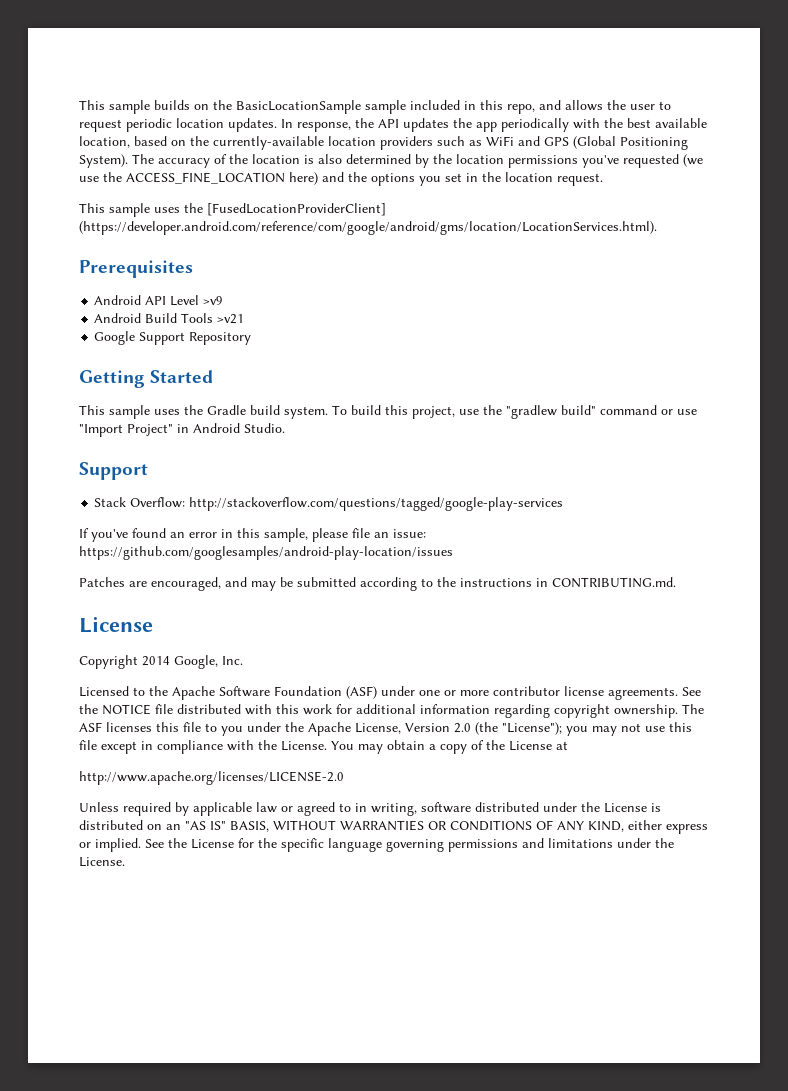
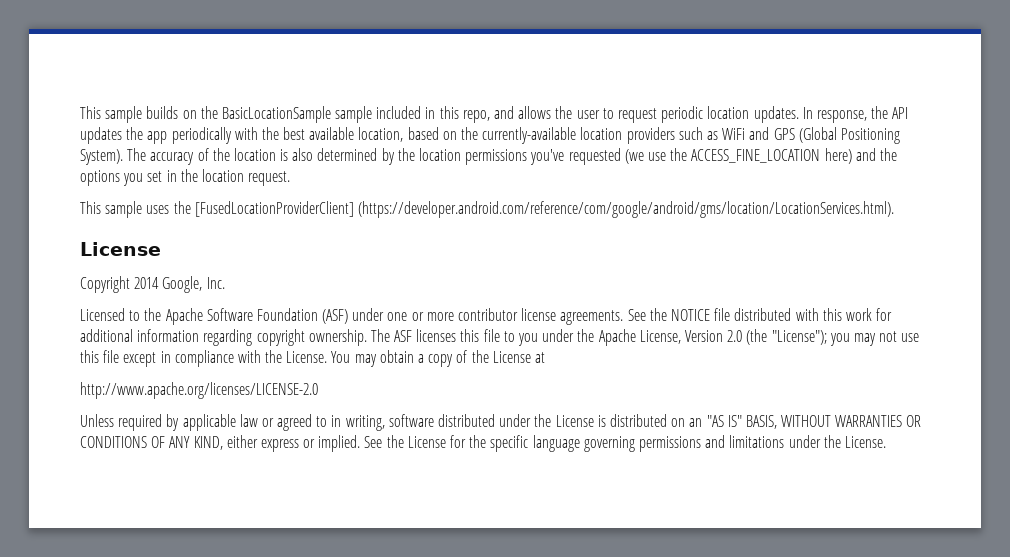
- Prerequisites
- Android API Level >v9
- Android Build Tools >v21
- Google Support Repository
- Getting Started
- This sample uses the Gradle build system. To build this project, use the "gradlew build" command or use "Import Project" in Android Studio.
- Support
- Stack Overflow: http://stackoverflow.com/questions/tagged/google-play-services
- If you've found an error in this sample, please file an issue: https://github.com/googlesamples/android-play-location/issues
- Patches are encouraged, and may be submitted according to the instructions in CONTRIBUTING.md.

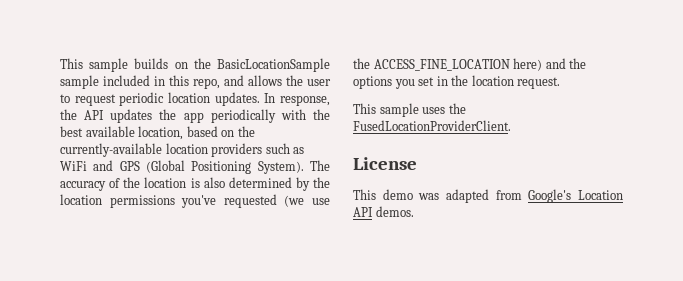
- This sample uses the [FusedLocationProviderClient] (https://developer.android.com/reference/com/google/android/gms/location/LocationServices.html).
+ This sample uses the FusedLocationProviderClient.
- Copyright 2014 Google, Inc.
- Licensed to the Apache Software Foundation (ASF) under one or more contributor license agreements. See the NOTICE file distributed with this work for additional information regarding copyright ownership. The ASF licenses this file to you under the Apache License, Version 2.0 (the "License"); you may not use this file except in compliance with the License. You may obtain a copy of the License at
- http://www.apache.org/licenses/LICENSE-2.0
- Unless required by applicable law or agreed to in writing, software distributed under the License is distributed on an "AS IS" BASIS, WITHOUT WARRANTIES OR CONDITIONS OF ANY KIND, either express or implied. See the License for the specific language governing permissions and limitations under the License.
+ This demo was adapted from Google's Location API demos.

